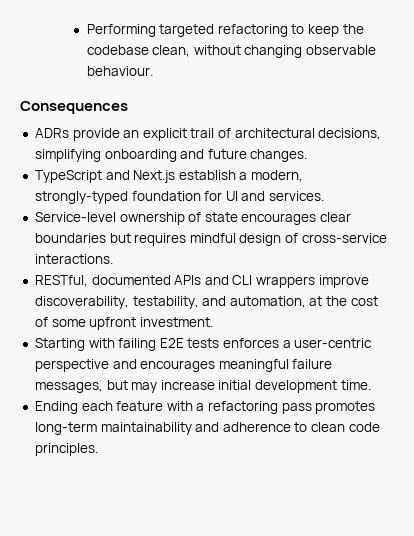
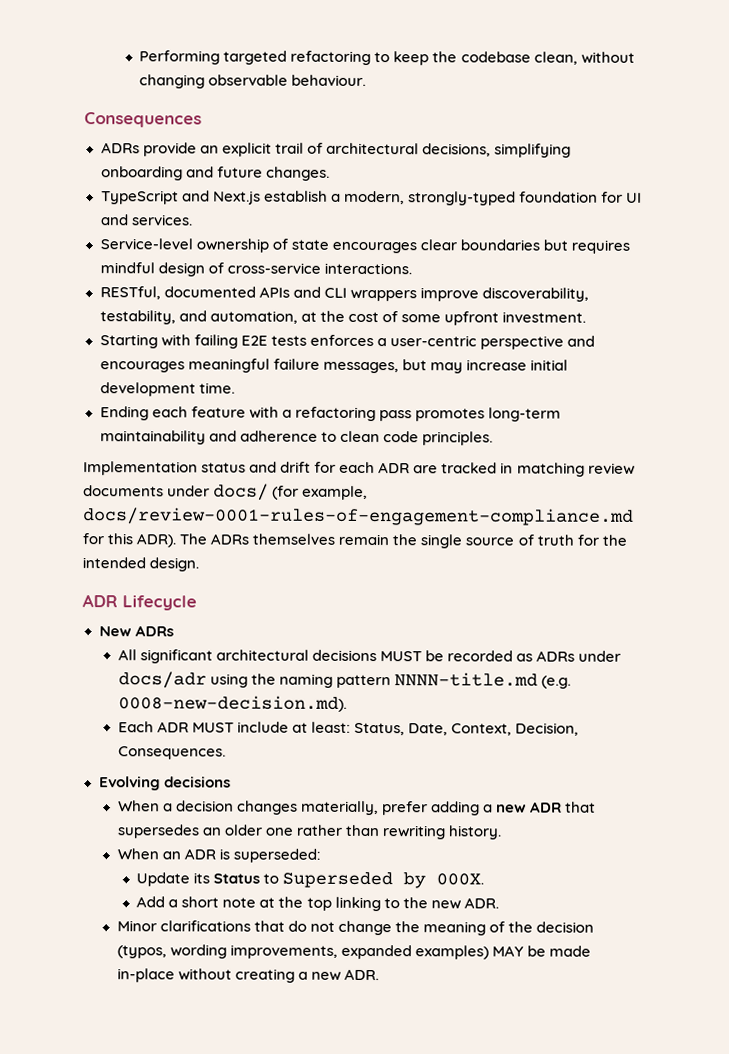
+ Implementation status and drift for each ADR are tracked in matching review documents under docs/ (for example, docs/review-0001-rules-of-engagement-compliance.md for this ADR). The ADRs themselves remain the single source of truth for the intended design.
+ ADR Lifecycle
+ New ADRs
+ All significant architectural decisions MUST be recorded as ADRs under docs/adr using the naming pattern NNNN-title.md (e.g. 0008-new-decision.md).
+ Each ADR MUST include at least: Status, Date, Context, Decision, Consequences.
+ Evolving decisions
+ When a decision changes materially, prefer adding a new ADR that supersedes an older one rather than rewriting history.
+ When an ADR is superseded:
+ Update its Status to Superseded by 000X.
+ Add a short note at the top linking to the new ADR.
+ Minor clarifications that do not change the meaning of the decision (typos, wording improvements, expanded examples) MAY be made in-place without creating a new ADR.

